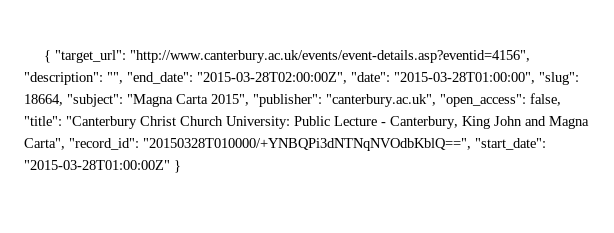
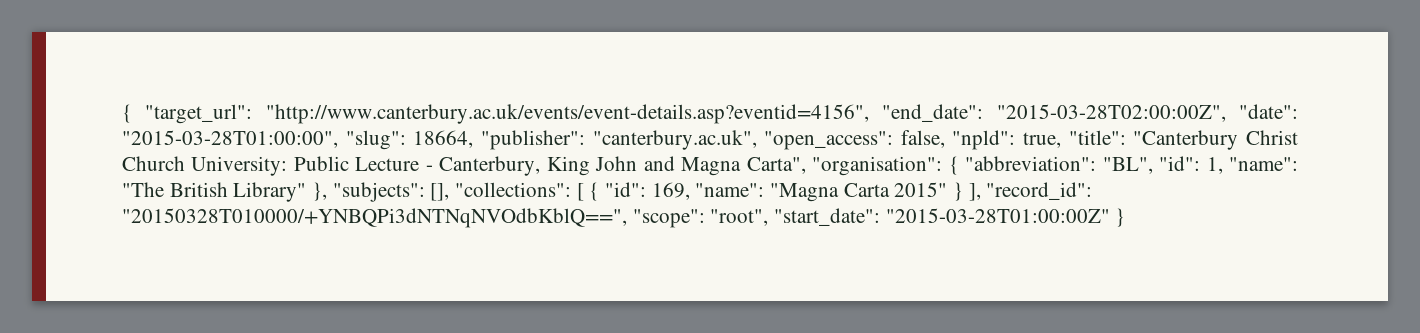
- { "target_url": "http://www.canterbury.ac.uk/events/event-details.asp?eventid=4156", "description": "", "end_date": "2015-03-28T02:00:00Z", "date": "2015-03-28T01:00:00", "slug": 18664, "subject": "Magna Carta 2015", "publisher": "canterbury.ac.uk", "open_access": false, "title": "Canterbury Christ Church University: Public Lecture - Canterbury, King John and Magna Carta", "record_id": "20150328T010000/+YNBQPi3dNTNqNVOdbKblQ==", "start_date": "2015-03-28T01:00:00Z" }
+ { "target_url": "http://www.canterbury.ac.uk/events/event-details.asp?eventid=4156", "end_date": "2015-03-28T02:00:00Z", "date": "2015-03-28T01:00:00", "slug": 18664, "publisher": "canterbury.ac.uk", "open_access": false, "npld": true, "title": "Canterbury Christ Church University: Public Lecture - Canterbury, King John and Magna Carta", "organisation": { "abbreviation": "BL", "id": 1, "name": "The British Library" }, "subjects": [], "collections": [ { "id": 169, "name": "Magna Carta 2015" } ], "record_id": "20150328T010000/+YNBQPi3dNTNqNVOdbKblQ==", "scope": "root", "start_date": "2015-03-28T01:00:00Z" }

